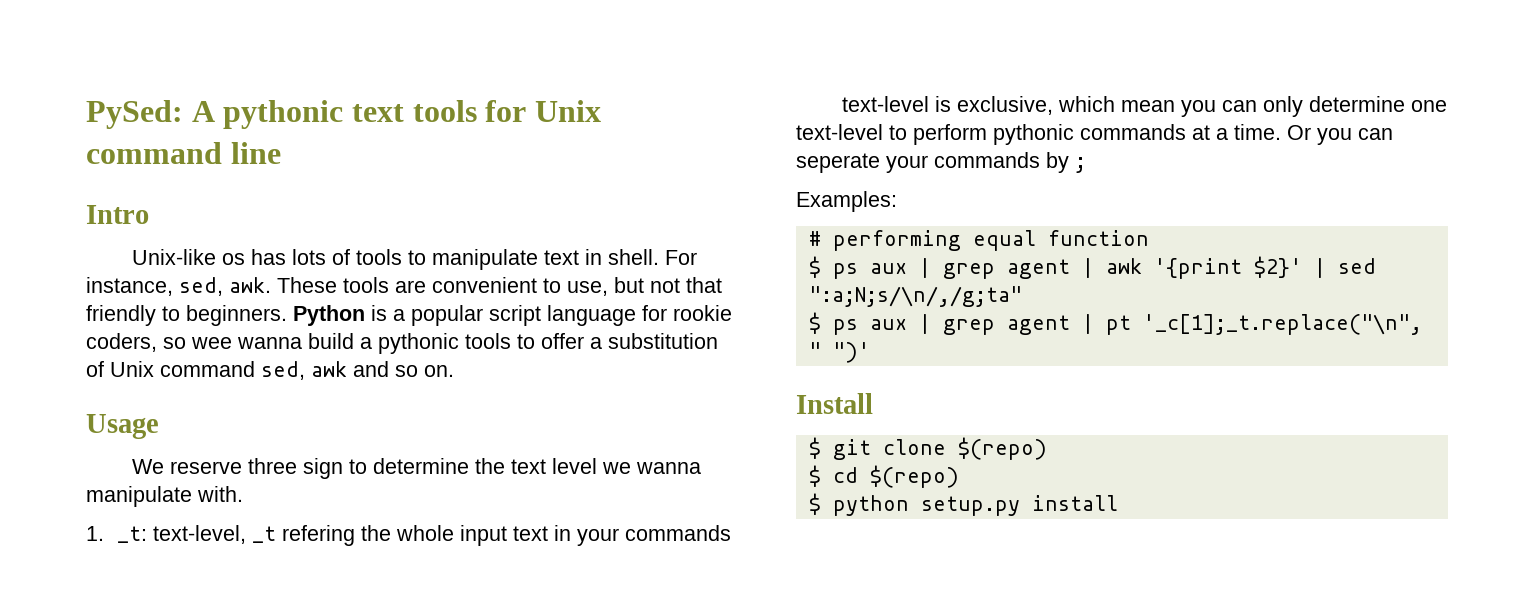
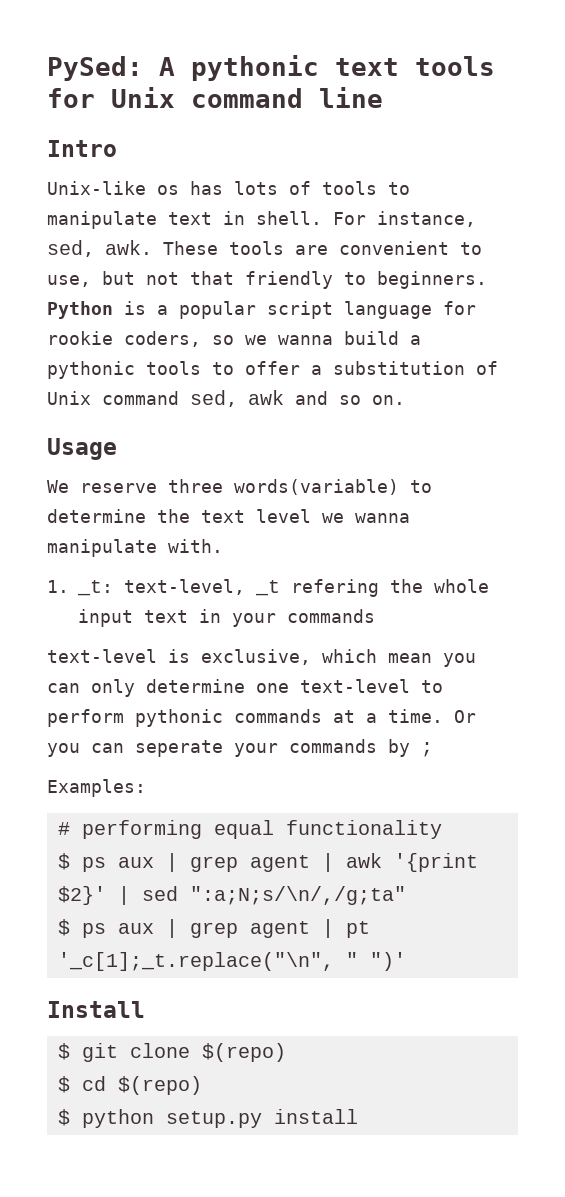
- Python is a popular script language for rookie coders, so wee wanna build a pythonic tools to offer a substitution of Unix command sed, awk and so on.
+ Python is a popular script language for rookie coders, so we wanna build a pythonic tools to offer a substitution of Unix command sed, awk and so on.
- We reserve three sign to determine the text level we wanna manipulate with.
+ We reserve three words(variable) to determine the text level we wanna manipulate with.
- # performing equal function
+ # performing equal functionality

